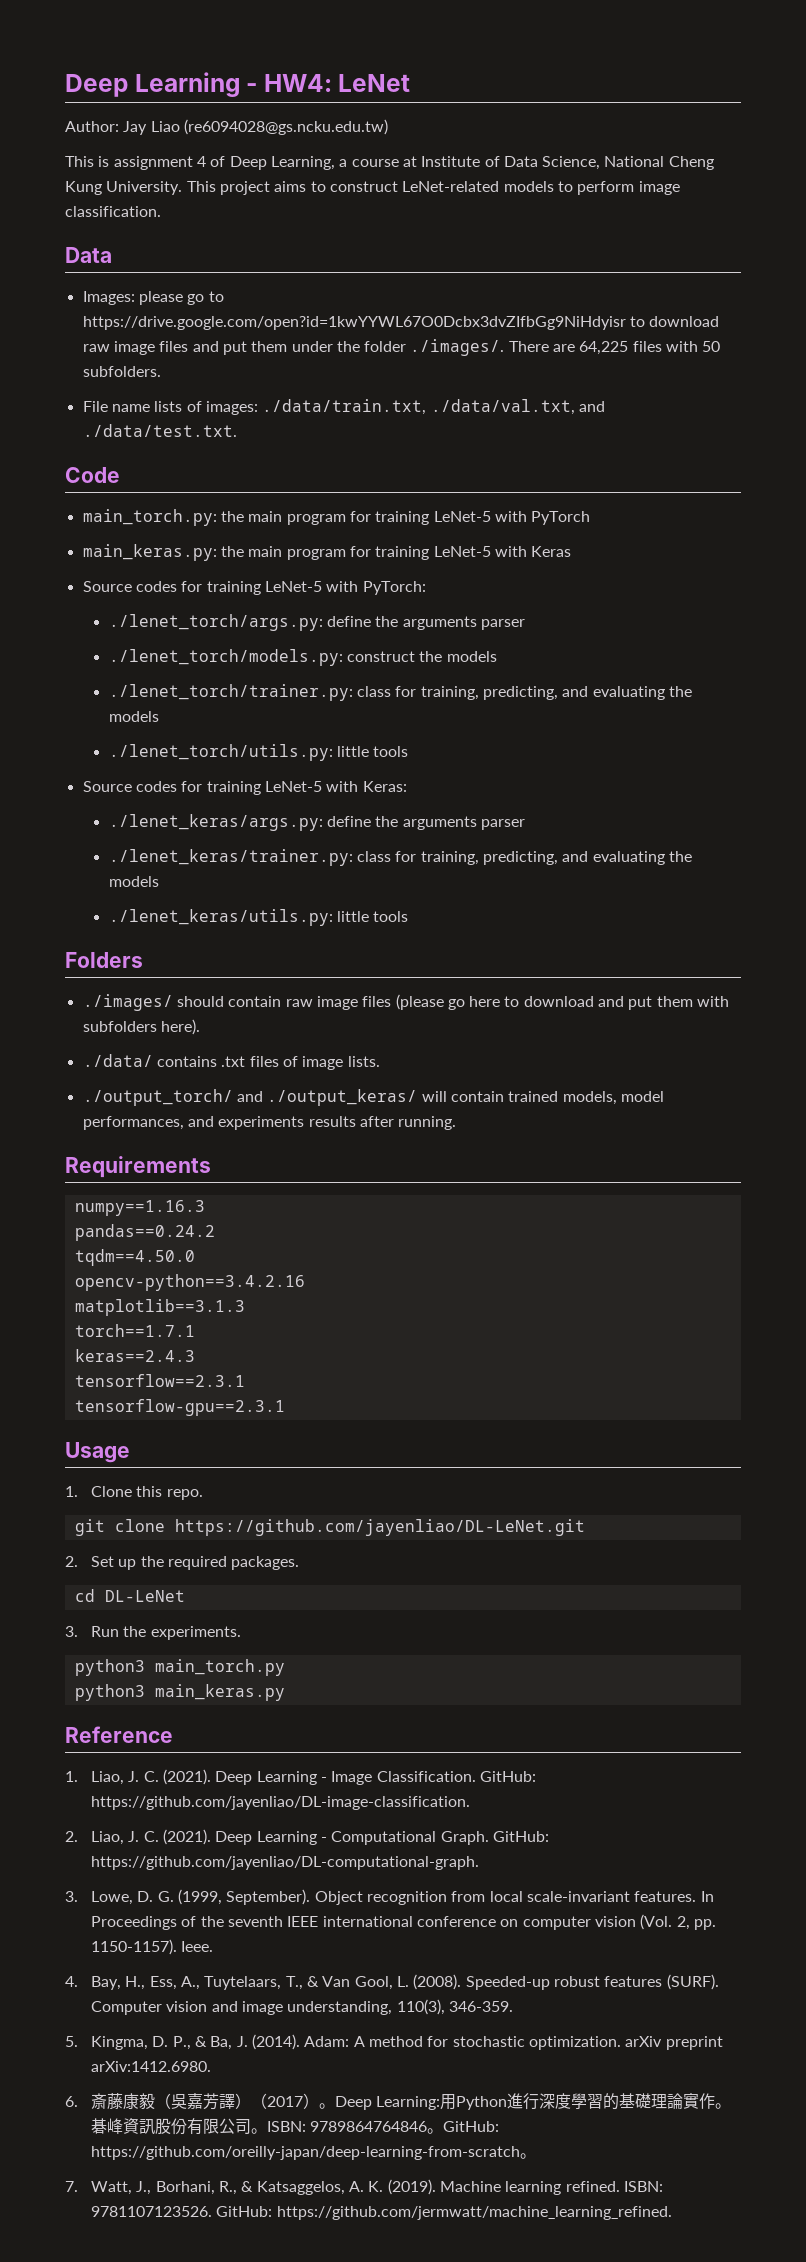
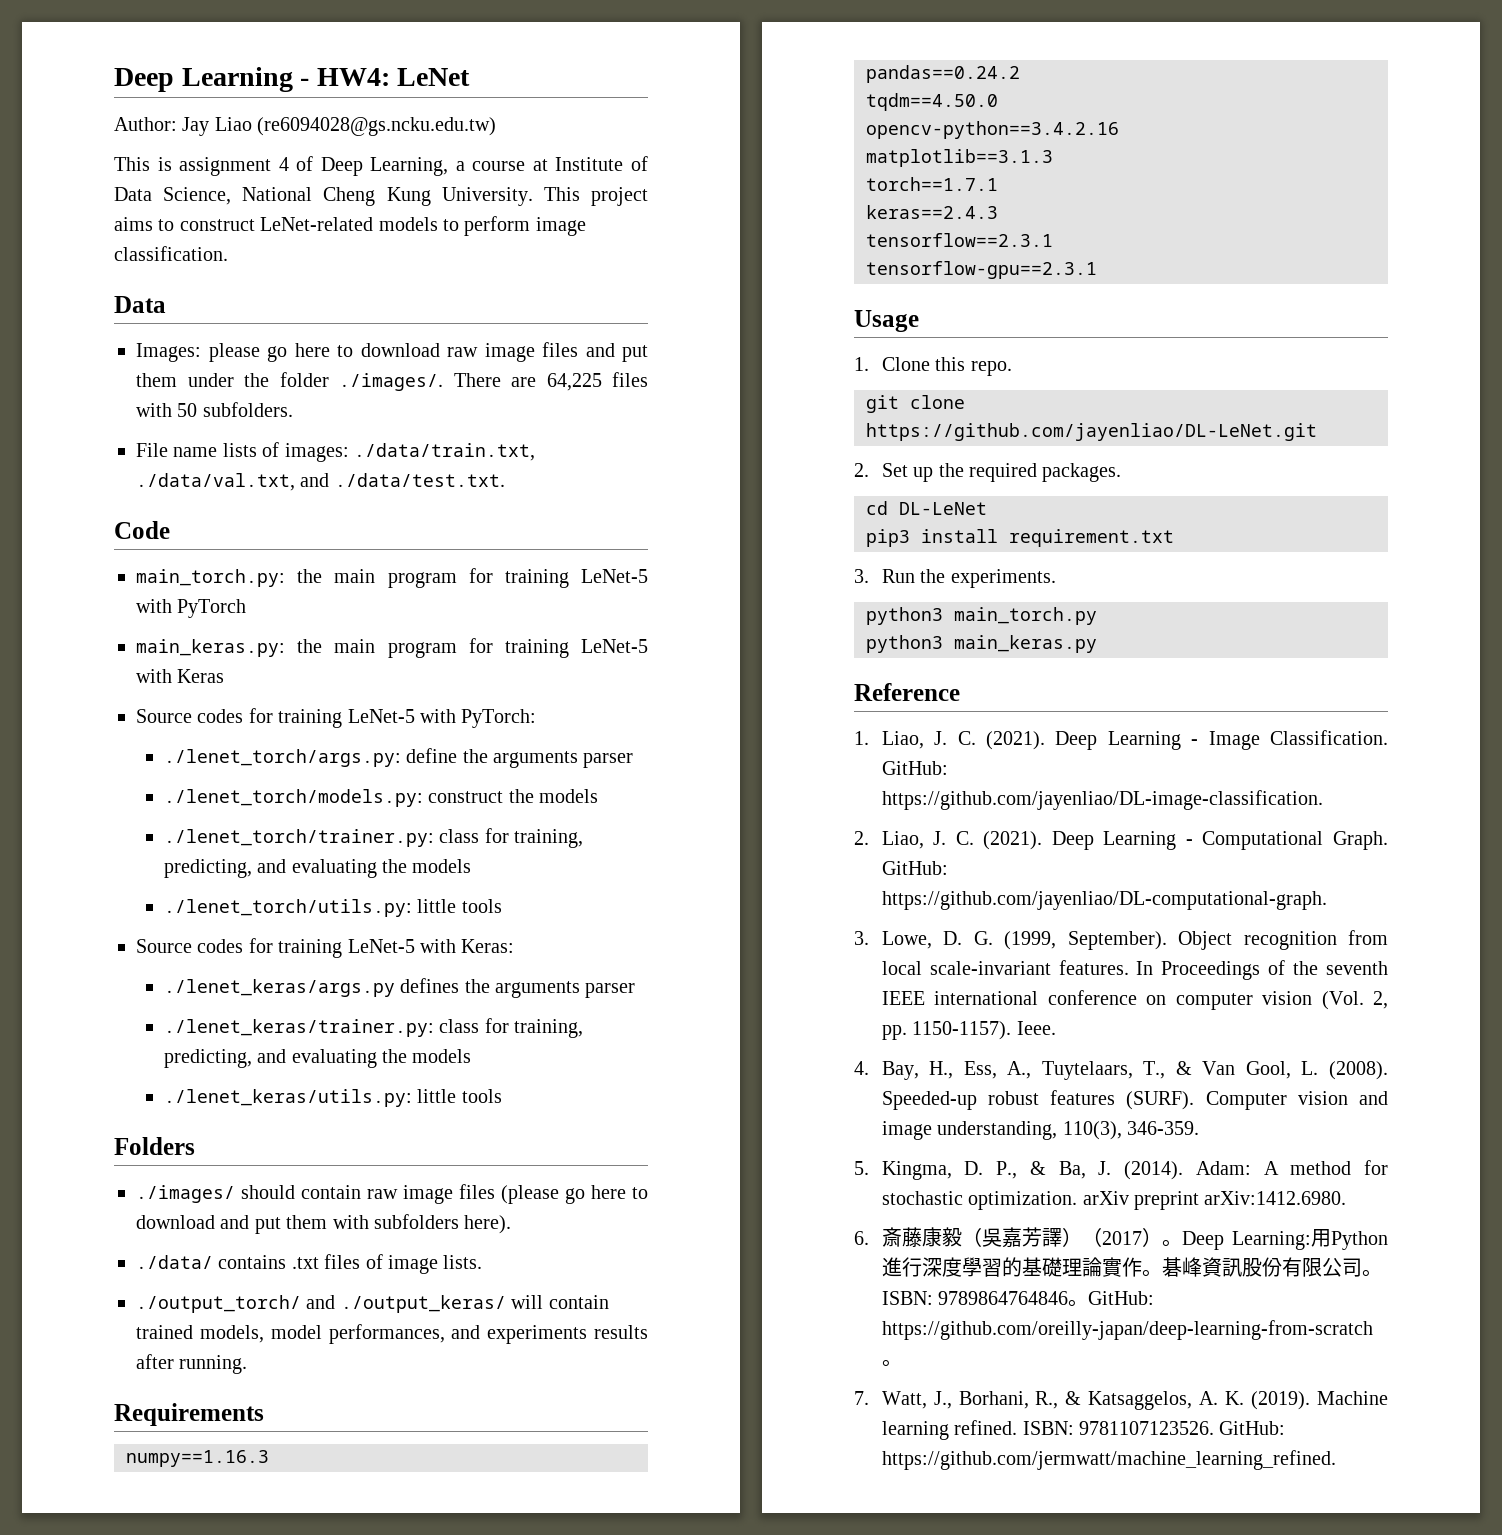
- Images: please go to https://drive.google.com/open?id=1kwYYWL67O0Dcbx3dvZIfbGg9NiHdyisr to download raw image files and put them under the folder ./images/. There are 64,225 files with 50 subfolders.
+ Images: please go here to download raw image files and put them under the folder ./images/. There are 64,225 files with 50 subfolders.
- ./lenet_keras/args.py: define the arguments parser
+ ./lenet_keras/args.py defines the arguments parser
+ pip3 install requirement.txt

